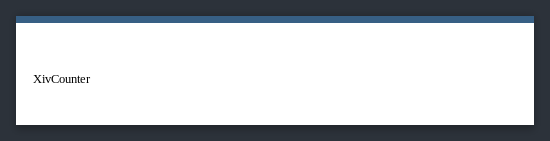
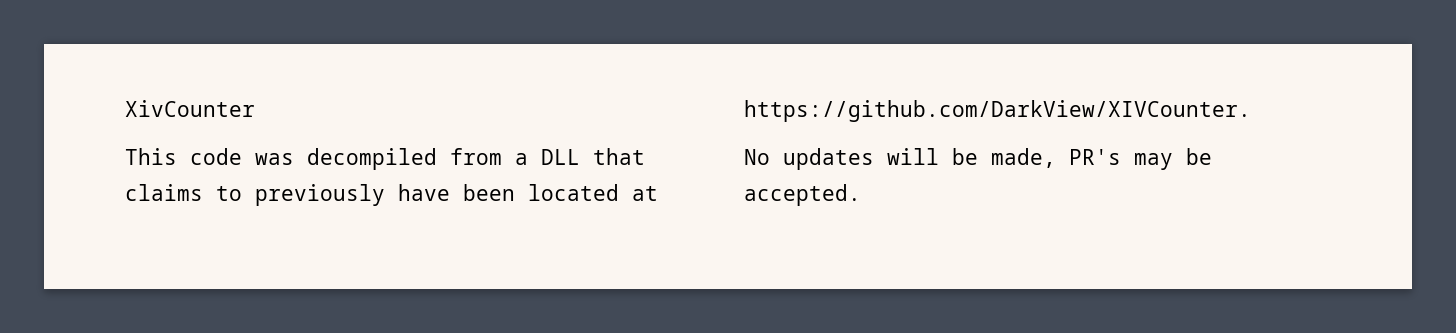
+ This code was decompiled from a DLL that claims to previously have been located at https://github.com/DarkView/XIVCounter.
+ No updates will be made, PR's may be accepted.

